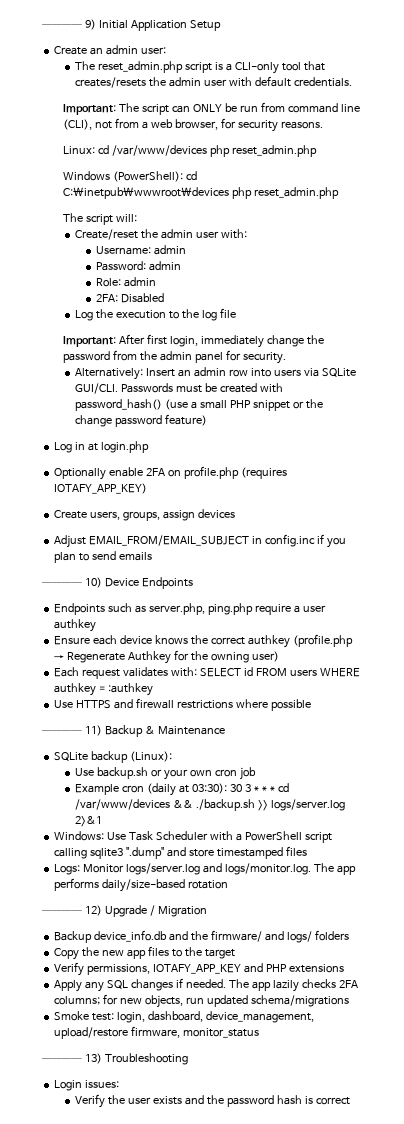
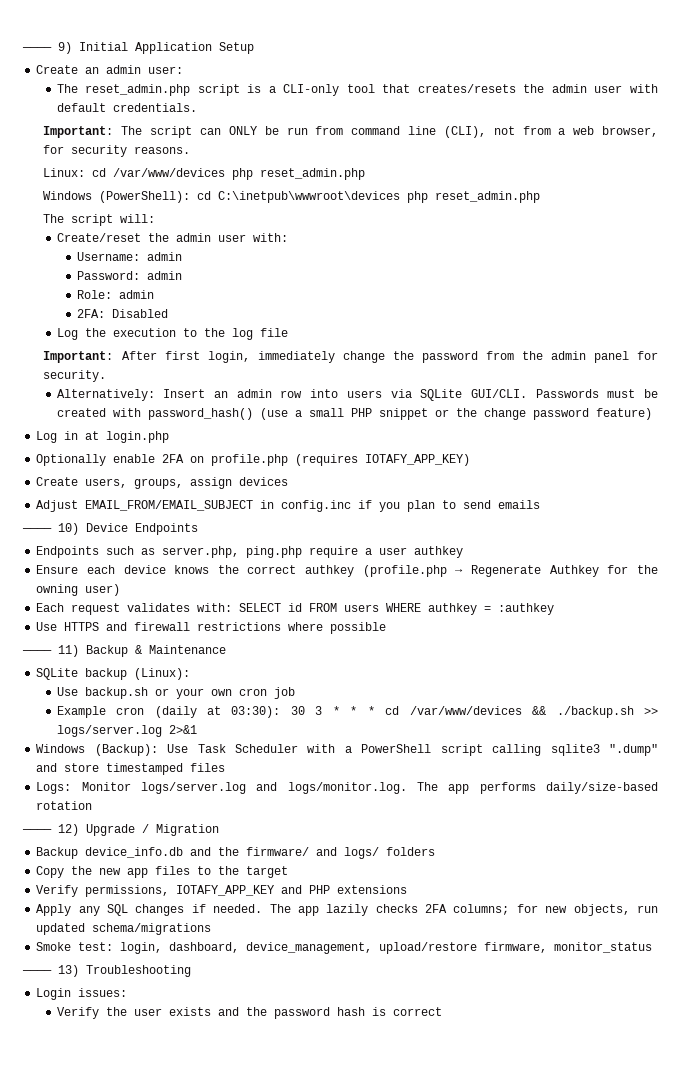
- Windows: Use Task Scheduler with a PowerShell script calling sqlite3 ".dump" and store timestamped files
+ Windows (Backup): Use Task Scheduler with a PowerShell script calling sqlite3 ".dump" and store timestamped files

